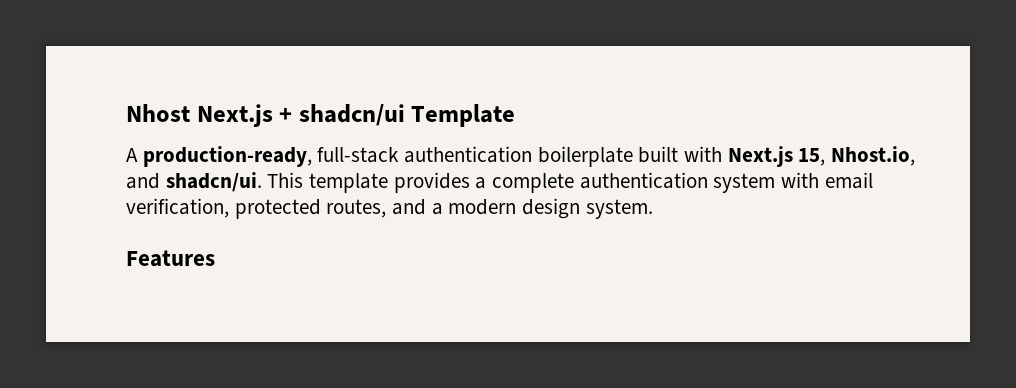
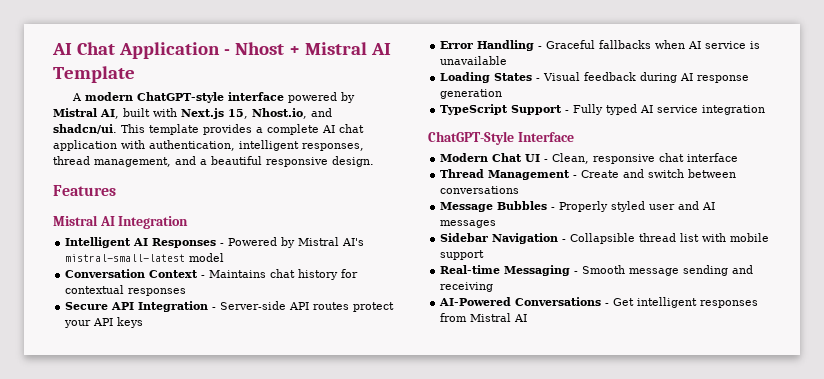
- Nhost Next.js + shadcn/ui Template
- A production-ready, full-stack authentication boilerplate built with Next.js 15, Nhost.io, and shadcn/ui.
+ AI Chat Application - Nhost + Mistral AI Template
+ A modern ChatGPT-style interface powered by Mistral AI, built with Next.js 15, Nhost.io, and shadcn/ui.
- This template provides a complete authentication system with email verification, protected routes, and a modern design system.
+ This template provides a complete AI chat application with authentication, intelligent responses, thread management, and a beautiful responsive design.
  Features
+ Mistral AI Integration
+ Intelligent AI Responses - Powered by Mistral AI's mistral-small-latest model
+ Conversation Context - Maintains chat history for contextual responses
+ Secure API Integration - Server-side API routes protect your API keys
+ Error Handling - Graceful fallbacks when AI service is unavailable
+ Loading States - Visual feedback during AI response generation
+ TypeScript Support - Fully typed AI service integration
+ ChatGPT-Style Interface
+ Modern Chat UI - Clean, responsive chat interface
+ Thread Management - Create and switch between conversations
+ Message Bubbles - Properly styled user and AI messages
+ Sidebar Navigation - Collapsible thread list with mobile support
+ Real-time Messaging - Smooth message sending and receiving
+ AI-Powered Conversations - Get intelligent responses from Mistral AI

